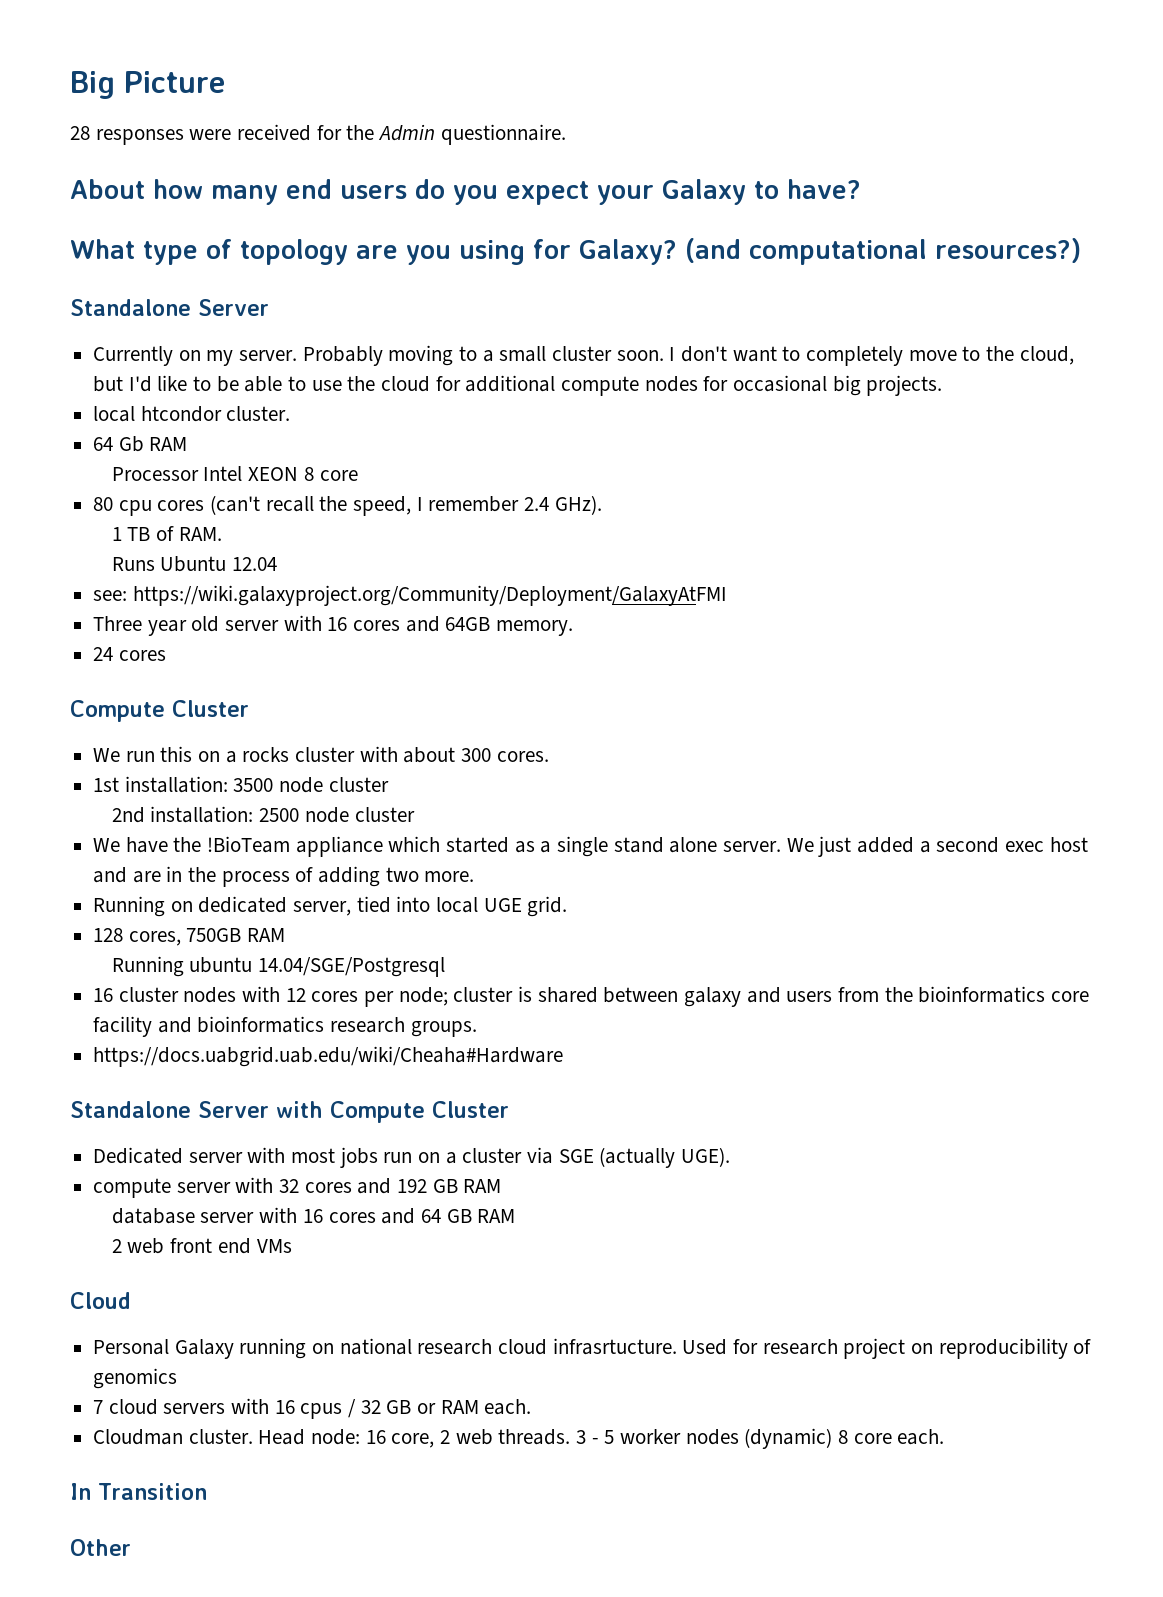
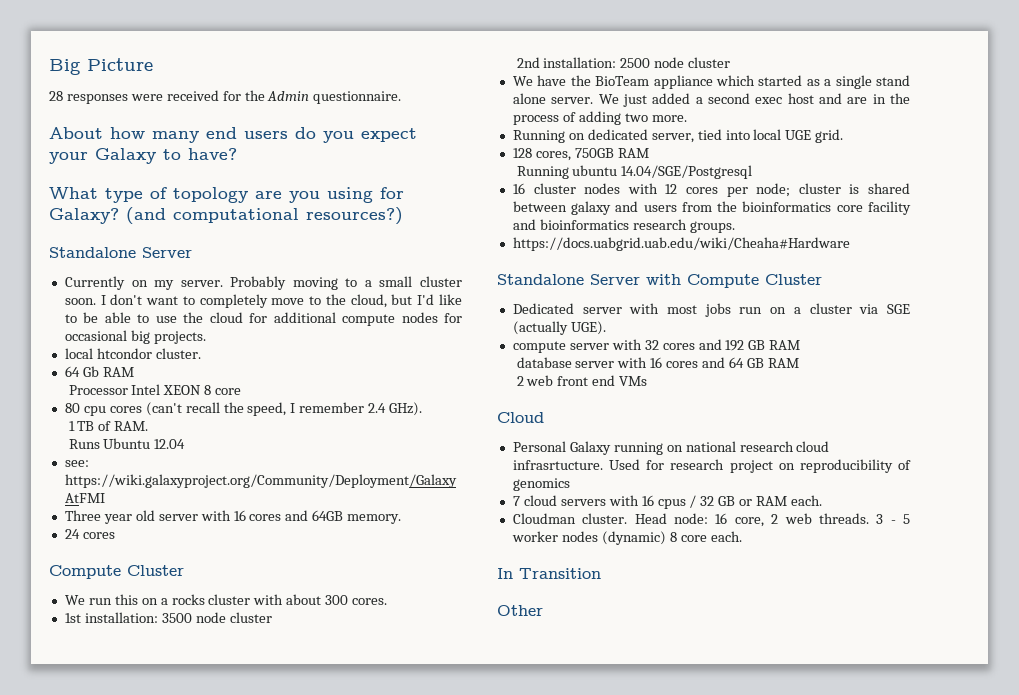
- We have the !BioTeam appliance which started as a single stand alone server.
+ We have the BioTeam appliance which started as a single stand alone server.

